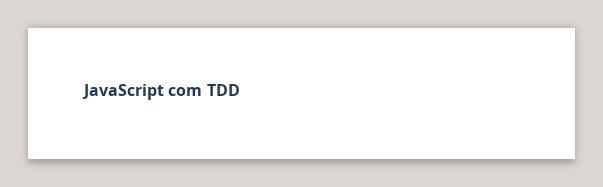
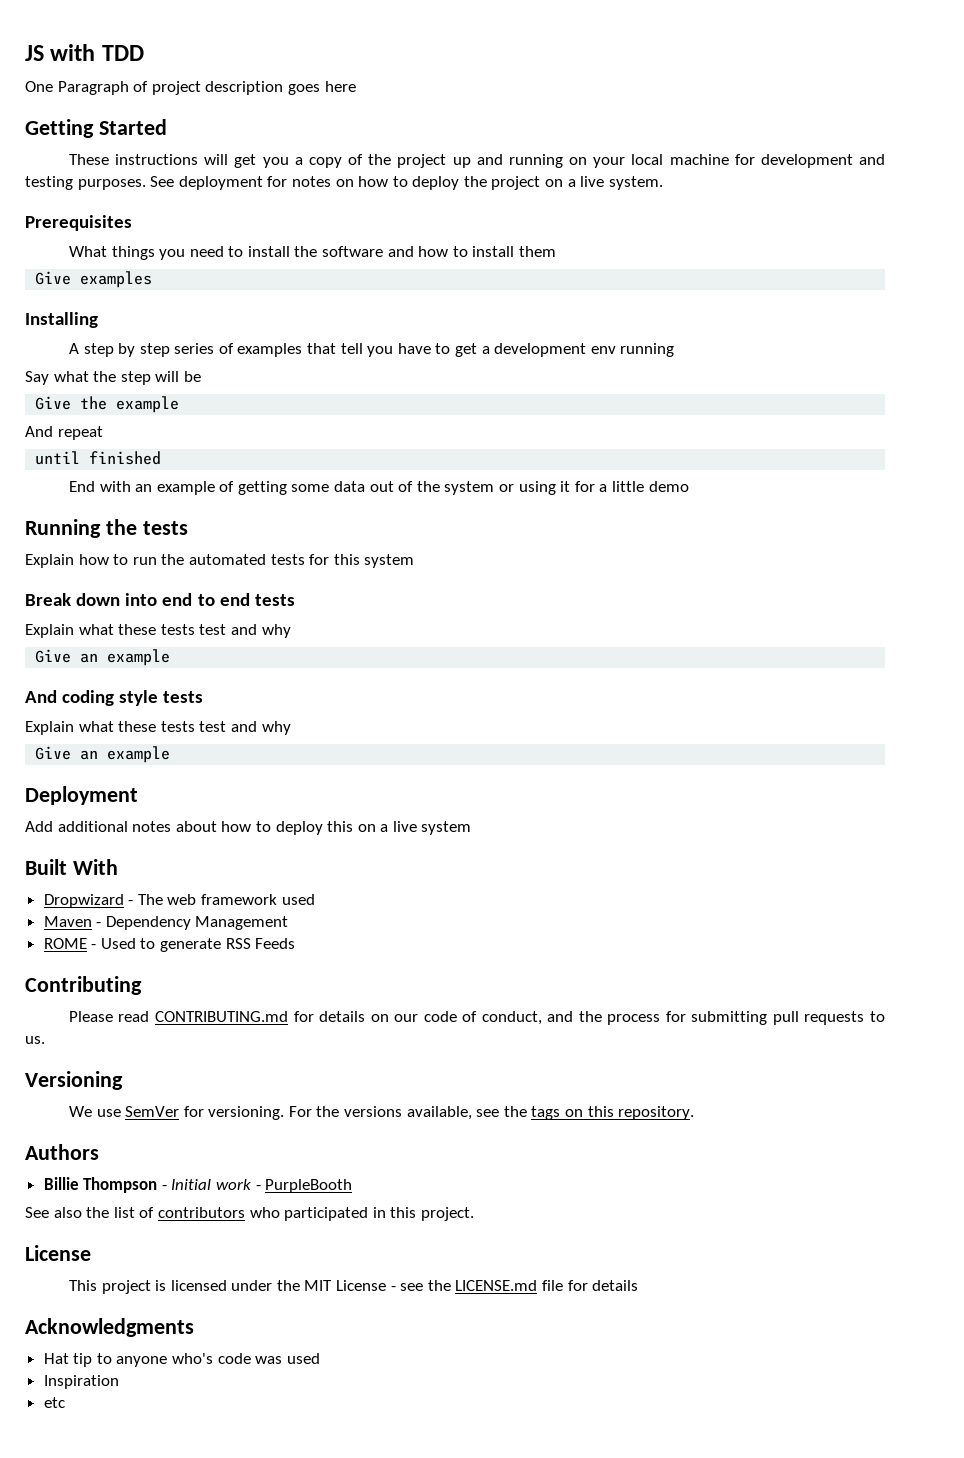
- JavaScript com TDD
+ JS with TDD
+ One Paragraph of project description goes here
+ Getting Started
+ These instructions will get you a copy of the project up and running on your local machine for development and testing purposes. See deployment for notes on how to deploy the project on a live system.
+ Prerequisites
+ What things you need to install the software and how to install them
+ Give examples
+ Installing
+ A step by step series of examples that tell you have to get a development env running
+ Say what the step will be
+ Give the example
+ And repeat
+ until finished
+ End with an example of getting some data out of the system or using it for a little demo
+ Running the tests
+ Explain how to run the automated tests for this system
+ Break down into end to end tests
+ Explain what these tests test and why
+ Give an example
+ And coding style tests
+ Explain what these tests test and why
+ Give an example
+ Deployment
+ Add additional notes about how to deploy this on a live system
+ Built With
+ Dropwizard - The web framework used
+ Maven - Dependency Management
+ ROME - Used to generate RSS Feeds
+ Contributing
+ Please read CONTRIBUTING.md for details on our code of conduct, and the process for submitting pull requests to us.
+ Versioning
+ We use SemVer for versioning. For the versions available, see the tags on this repository.
+ Authors
+ Billie Thompson - Initial work - PurpleBooth
+ See also the list of contributors who participated in this project.
+ License
+ This project is licensed under the MIT License - see the LICENSE.md file for details
+ Acknowledgments
+ Hat tip to anyone who's code was used
+ Inspiration
+ etc

